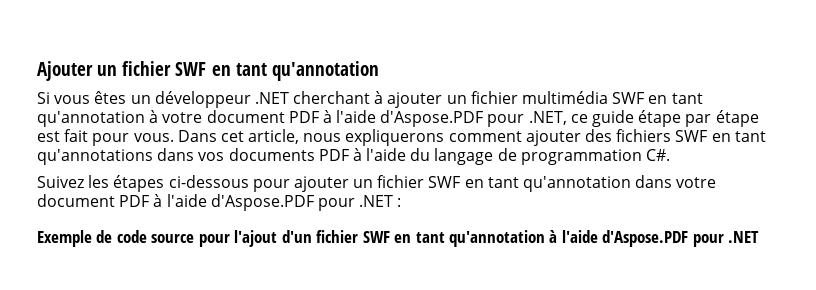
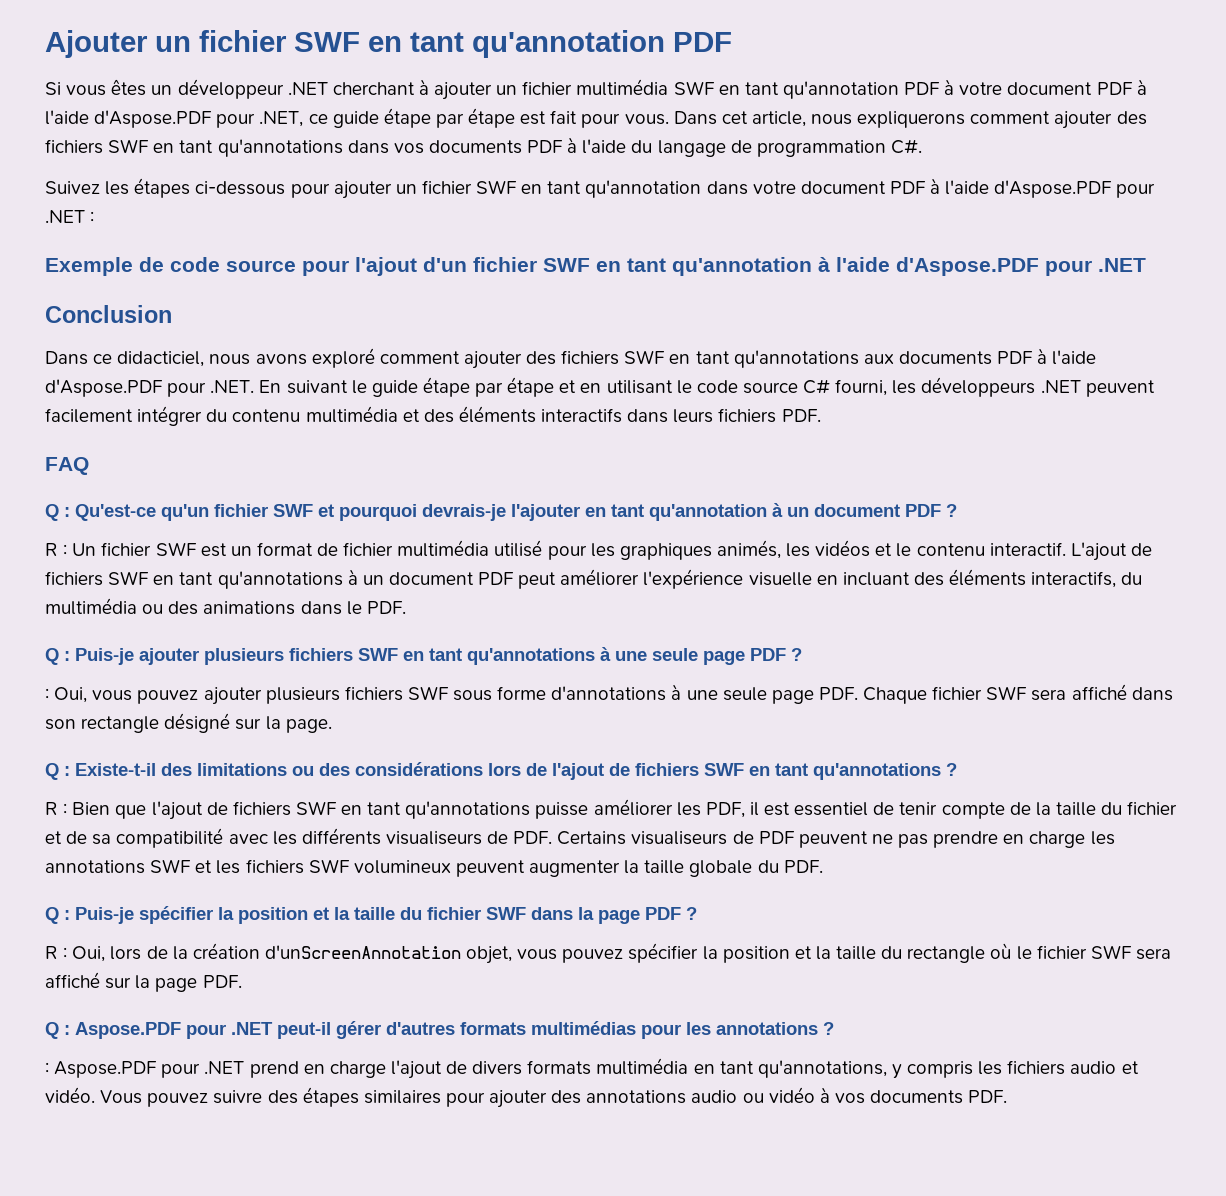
- Ajouter un fichier SWF en tant qu'annotation
+ Ajouter un fichier SWF en tant qu'annotation PDF
- Si vous êtes un développeur .NET cherchant à ajouter un fichier multimédia SWF en tant qu'annotation à votre document PDF à l'aide d'Aspose.PDF pour .NET, ce guide étape par étape est fait pour vous.
+ Si vous êtes un développeur .NET cherchant à ajouter un fichier multimédia SWF en tant qu'annotation PDF à votre document PDF à l'aide d'Aspose.PDF pour .NET, ce guide étape par étape est fait pour vous.
+ Conclusion
+ Dans ce didacticiel, nous avons exploré comment ajouter des fichiers SWF en tant qu'annotations aux documents PDF à l'aide d'Aspose.PDF pour .NET. En suivant le guide étape par étape et en utilisant le code source C# fourni, les développeurs .NET peuvent facilement intégrer du contenu multimédia et des éléments interactifs dans leurs fichiers PDF.
+ FAQ
+ Q : Qu'est-ce qu'un fichier SWF et pourquoi devrais-je l'ajouter en tant qu'annotation à un document PDF ?
+ R : Un fichier SWF est un format de fichier multimédia utilisé pour les graphiques animés, les vidéos et le contenu interactif. L'ajout de fichiers SWF en tant qu'annotations à un document PDF peut améliorer l'expérience visuelle en incluant des éléments interactifs, du multimédia ou des animations dans le PDF.
+ Q : Puis-je ajouter plusieurs fichiers SWF en tant qu'annotations à une seule page PDF ?
+ : Oui, vous pouvez ajouter plusieurs fichiers SWF sous forme d'annotations à une seule page PDF. Chaque fichier SWF sera affiché dans son rectangle désigné sur la page.
+ Q : Existe-t-il des limitations ou des considérations lors de l'ajout de fichiers SWF en tant qu'annotations ?
+ R : Bien que l'ajout de fichiers SWF en tant qu'annotations puisse améliorer les PDF, il est essentiel de tenir compte de la taille du fichier et de sa compatibilité avec les différents visualiseurs de PDF. Certains visualiseurs de PDF peuvent ne pas prendre en charge les annotations SWF et les fichiers SWF volumineux peuvent augmenter la taille globale du PDF.
+ Q : Puis-je spécifier la position et la taille du fichier SWF dans la page PDF ?
+ R : Oui, lors de la création d'unScreenAnnotation objet, vous pouvez spécifier la position et la taille du rectangle où le fichier SWF sera affiché sur la page PDF.
+ Q : Aspose.PDF pour .NET peut-il gérer d'autres formats multimédias pour les annotations ?
+ : Aspose.PDF pour .NET prend en charge l'ajout de divers formats multimédia en tant qu'annotations, y compris les fichiers audio et vidéo. Vous pouvez suivre des étapes similaires pour ajouter des annotations audio ou vidéo à vos documents PDF.

